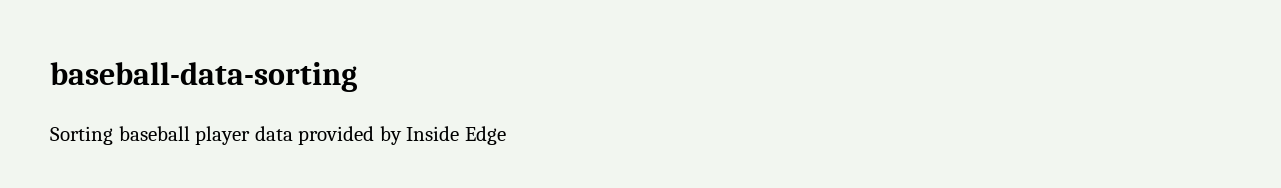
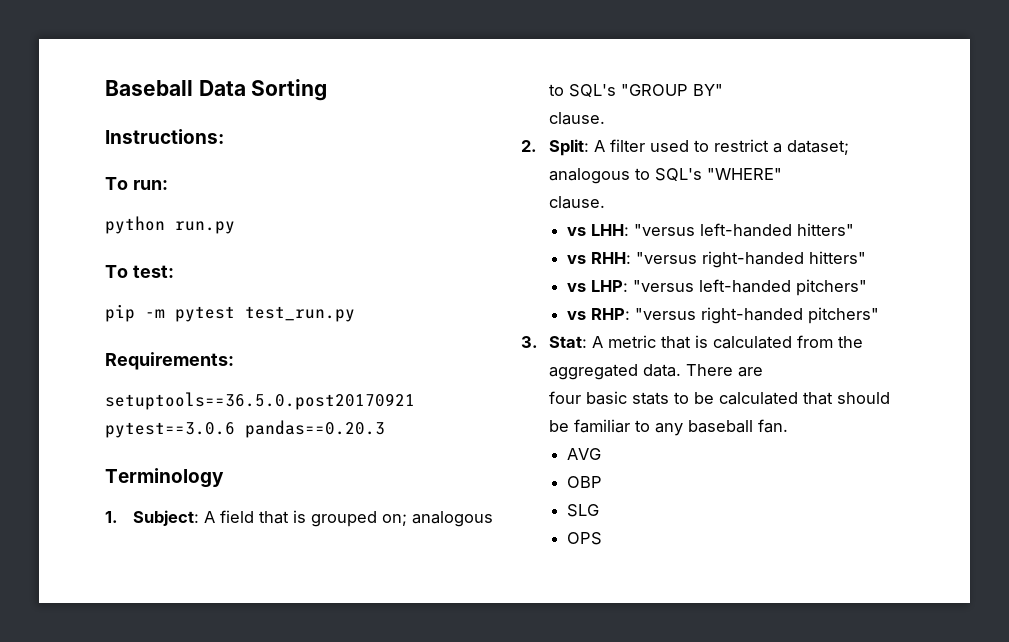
- baseball-data-sorting
- Sorting baseball player data provided by Inside Edge
+ Baseball Data Sorting
+ Instructions:
+ To run:
+ python run.py
+ To test:
+ pip -m pytest test_run.py
+ Requirements:
+ setuptools==36.5.0.post20170921 pytest==3.0.6 pandas==0.20.3
+ Terminology
+ 1. Subject: A field that is grouped on; analogous to SQL's "GROUP BY"
+ clause.
+ 2. Split: A filter used to restrict a dataset; analogous to SQL's "WHERE"
+ clause.
+ vs LHH: "versus left-handed hitters"
+ vs RHH: "versus right-handed hitters"
+ vs LHP: "versus left-handed pitchers"
+ vs RHP: "versus right-handed pitchers"
+ 3. Stat: A metric that is calculated from the aggregated data. There are
+ four basic stats to be calculated that should be familiar to any baseball fan.
+ AVG
+ OBP
+ SLG
+ OPS

